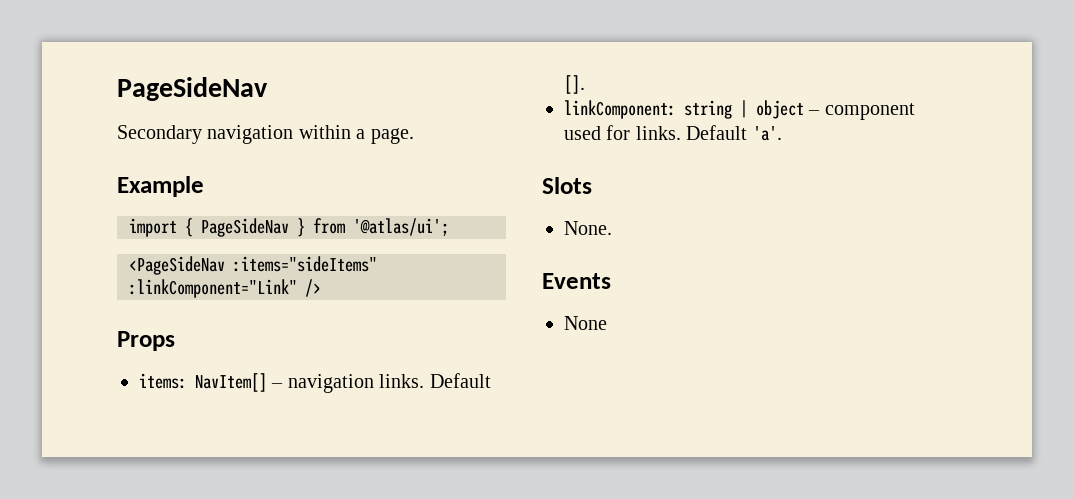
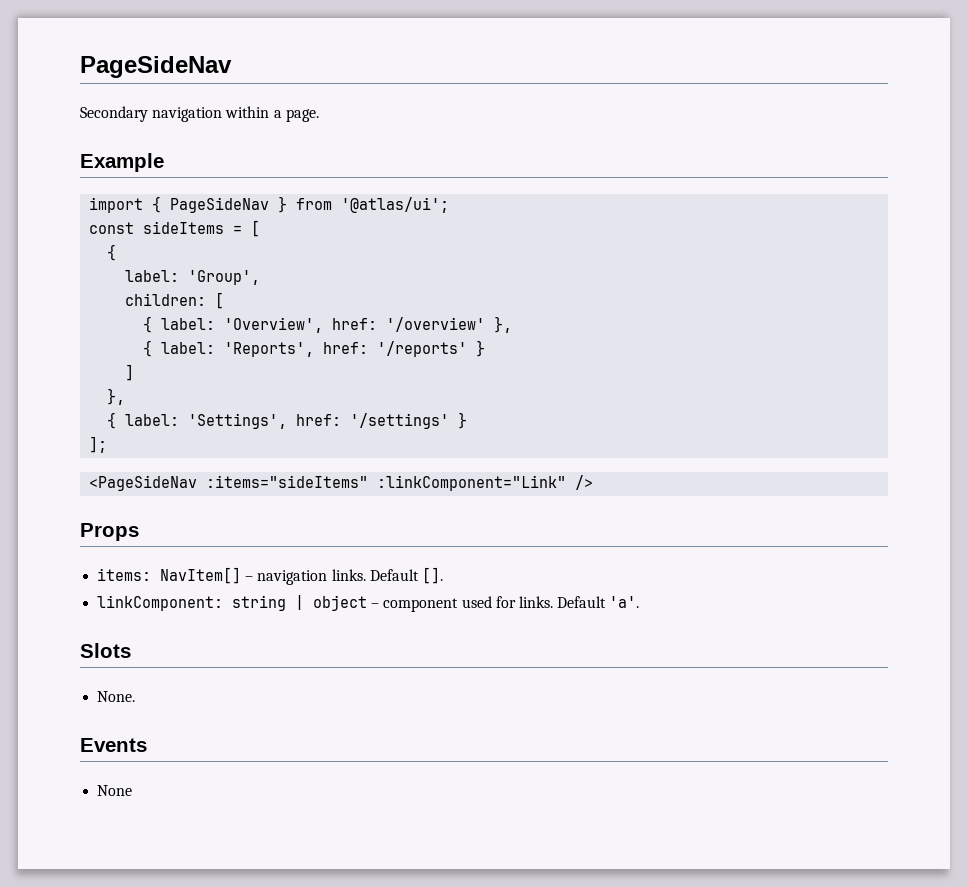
+ const sideItems = [
+ {
+ label: 'Group',
+ children: [
+ { label: 'Overview', href: '/overview' },
+ { label: 'Reports', href: '/reports' }
+ ]
+ },
+ { label: 'Settings', href: '/settings' }
+ ];

